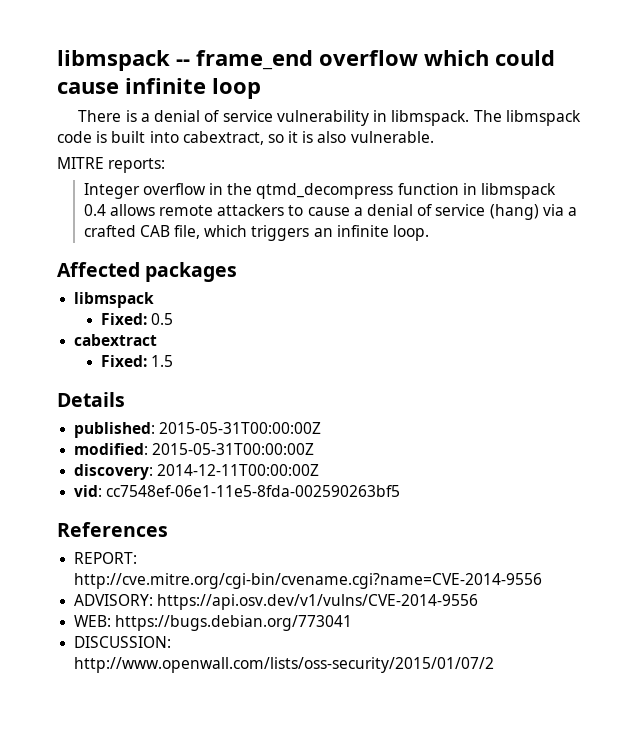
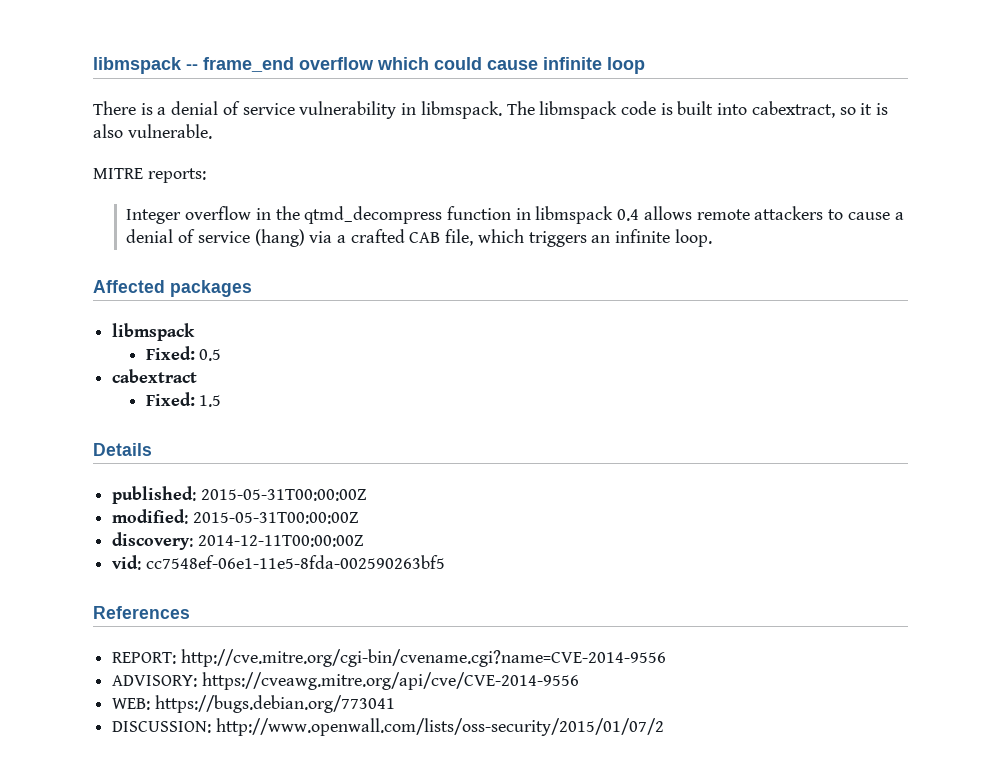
- ADVISORY: https://api.osv.dev/v1/vulns/CVE-2014-9556
+ ADVISORY: https://cveawg.mitre.org/api/cve/CVE-2014-9556

